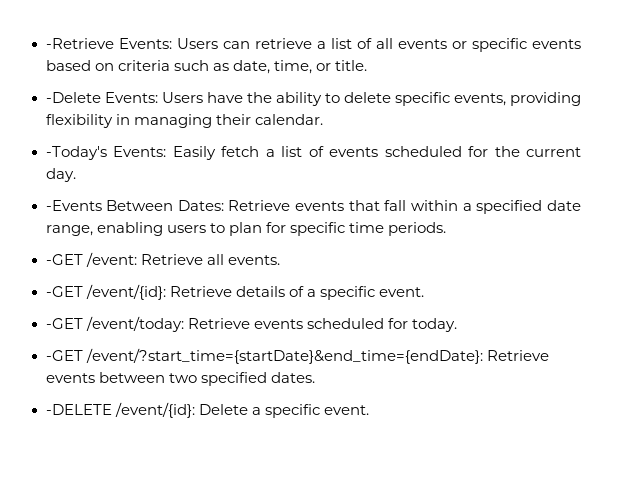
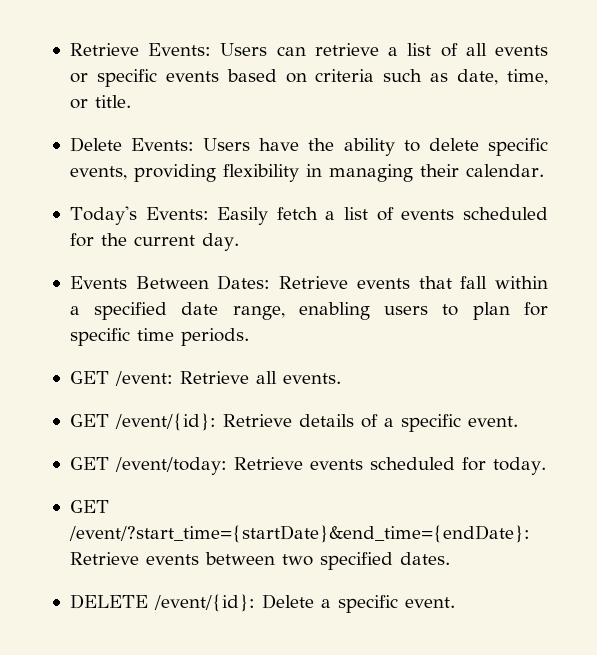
- -Retrieve Events: Users can retrieve a list of all events or specific events based on criteria such as date, time, or title.
+ Retrieve Events: Users can retrieve a list of all events or specific events based on criteria such as date, time, or title.
- -Delete Events: Users have the ability to delete specific events, providing flexibility in managing their calendar.
+ Delete Events: Users have the ability to delete specific events, providing flexibility in managing their calendar.
- -Today's Events: Easily fetch a list of events scheduled for the current day.
+ Today's Events: Easily fetch a list of events scheduled for the current day.
- -Events Between Dates: Retrieve events that fall within a specified date range, enabling users to plan for specific time periods.
+ Events Between Dates: Retrieve events that fall within a specified date range, enabling users to plan for specific time periods.
- -GET /event: Retrieve all events.
+ GET /event: Retrieve all events.
- -GET /event/{id}: Retrieve details of a specific event.
+ GET /event/{id}: Retrieve details of a specific event.
- -GET /event/today: Retrieve events scheduled for today.
+ GET /event/today: Retrieve events scheduled for today.
- -GET /event/?start_time={startDate}&end_time={endDate}: Retrieve events between two specified dates.
+ GET /event/?start_time={startDate}&end_time={endDate}: Retrieve events between two specified dates.
- -DELETE /event/{id}: Delete a specific event.
+ DELETE /event/{id}: Delete a specific event.

